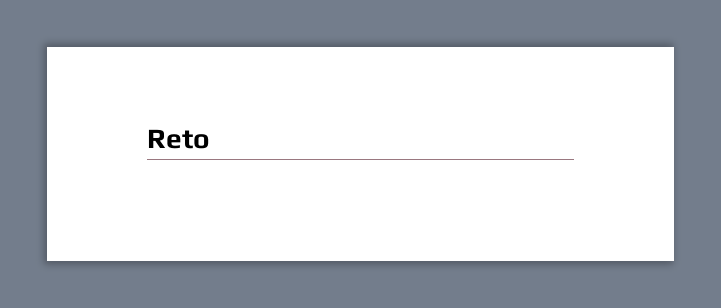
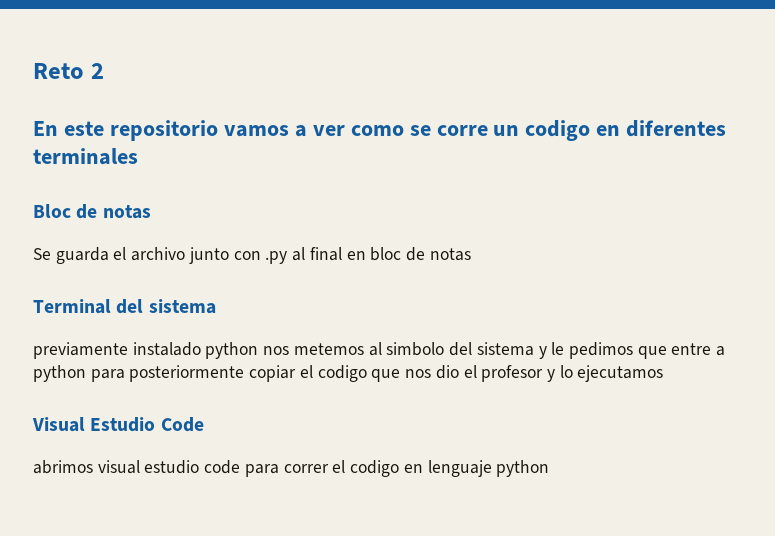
- Reto
+ Reto 2
+ En este repositorio vamos a ver como se corre un codigo en diferentes terminales
+ Bloc de notas
+ Se guarda el archivo junto con .py al final en bloc de notas
+ Terminal del sistema
+ previamente instalado python nos metemos al simbolo del sistema y le pedimos que entre a python para posteriormente copiar el codigo que nos dio el profesor y lo ejecutamos
+ Visual Estudio Code
+ abrimos visual estudio code para correr el codigo en lenguaje python

